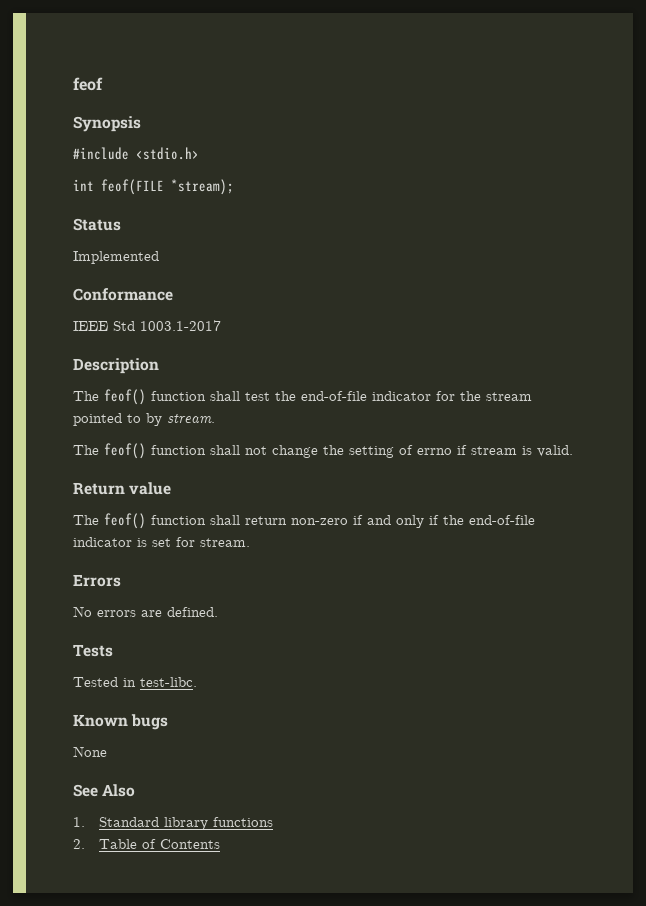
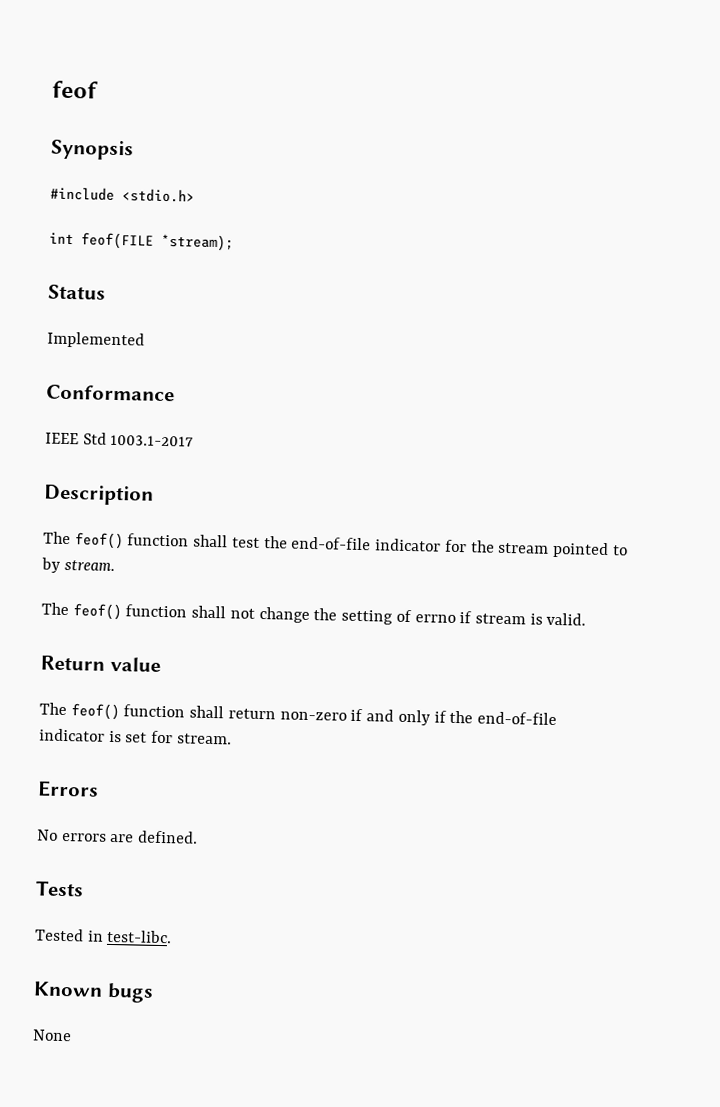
- See Also
- 1. Standard library functions
- 2. Table of Contents

